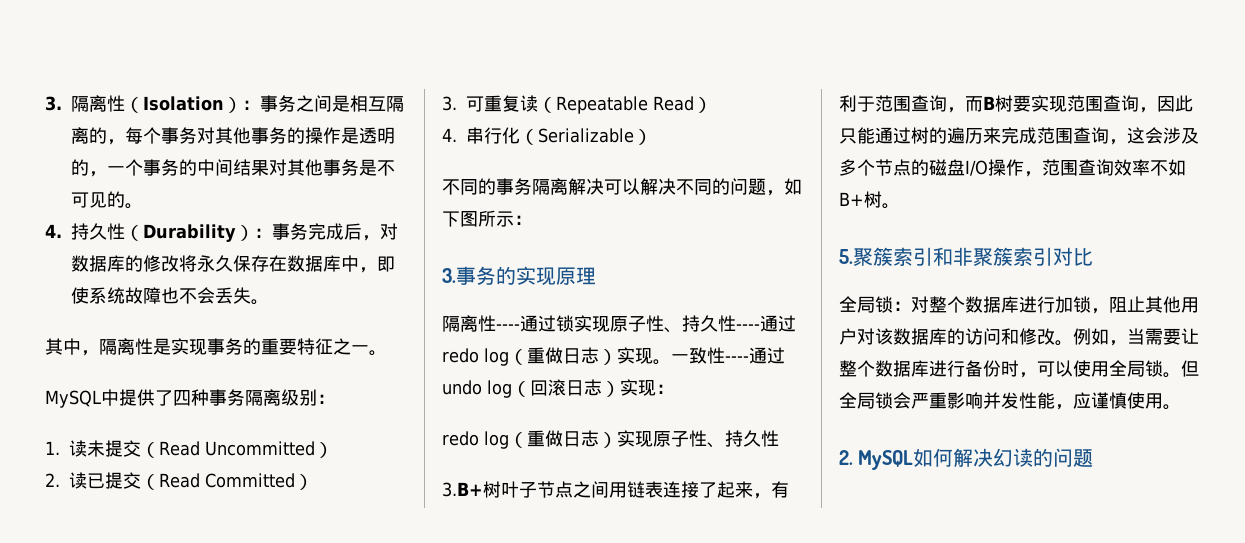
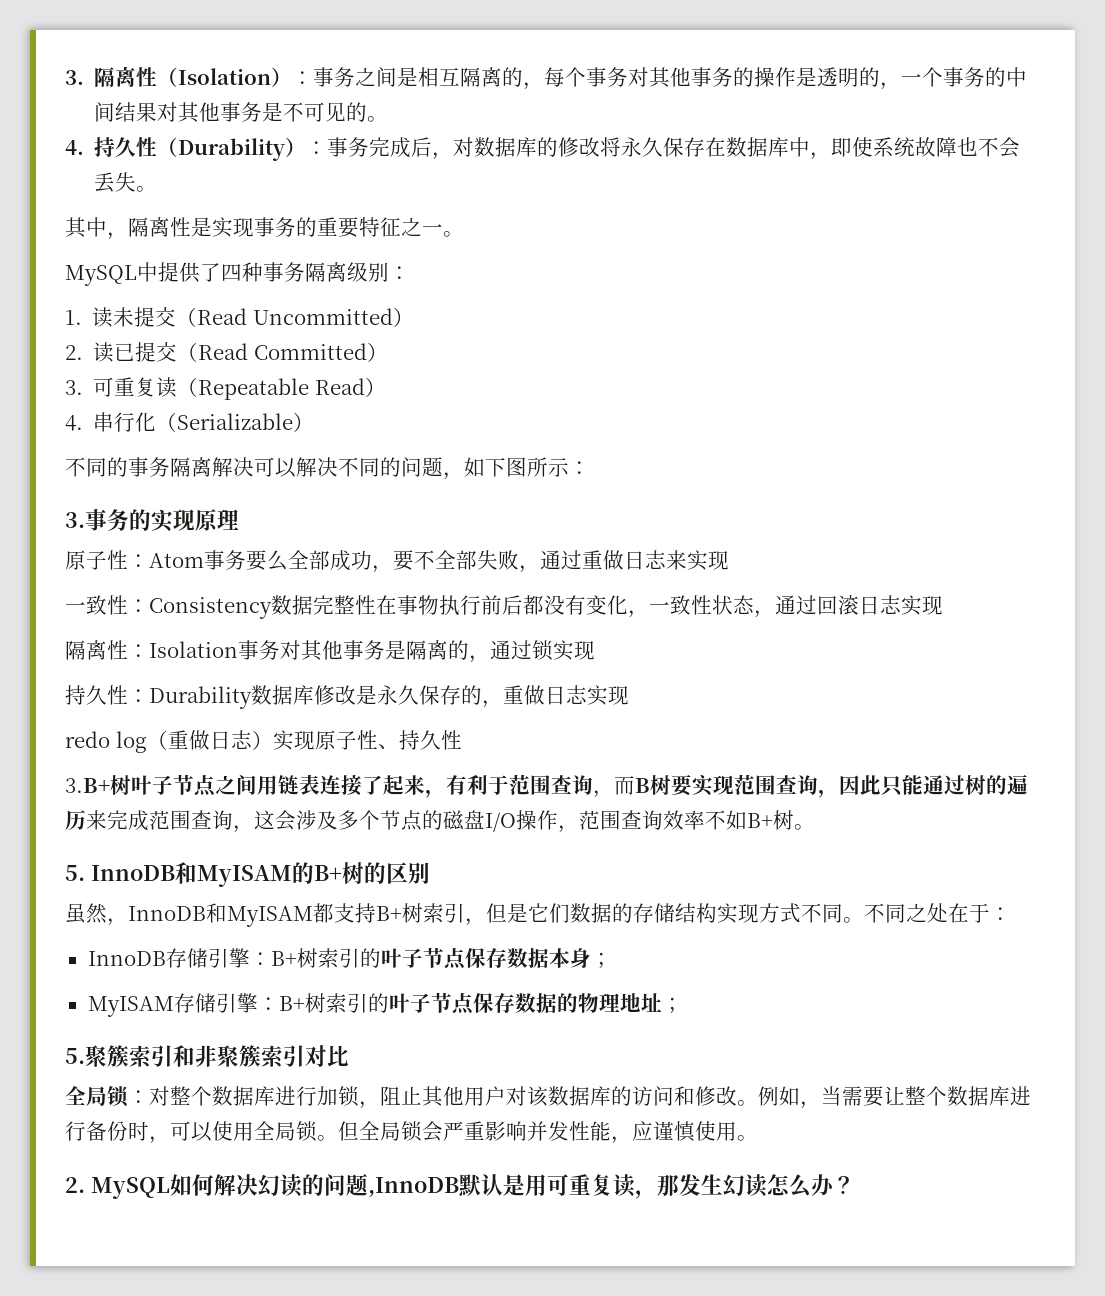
- 隔离性----通过锁实现原子性、持久性----通过redo log（重做日志）实现。一致性----通过undo log（回滚日志）实现：
+ 原子性：Atom事务要么全部成功，要不全部失败，通过重做日志来实现
+ 一致性：Consistency数据完整性在事物执行前后都没有变化，一致性状态，通过回滚日志实现
+ 隔离性：Isolation事务对其他事务是隔离的，通过锁实现
+ 持久性：Durability数据库修改是永久保存的，重做日志实现
+ 5. InnoDB和MyISAM的B+树的区别
+ 虽然，InnoDB和MyISAM都支持B+树索引，但是它们数据的存储结构实现方式不同。不同之处在于：
+ InnoDB存储引擎：B+树索引的叶子节点保存数据本身；
+ MyISAM存储引擎：B+树索引的叶子节点保存数据的物理地址；
- 2. MySQL如何解决幻读的问题
+ 2. MySQL如何解决幻读的问题,InnoDB默认是用可重复读，那发生幻读怎么办？

